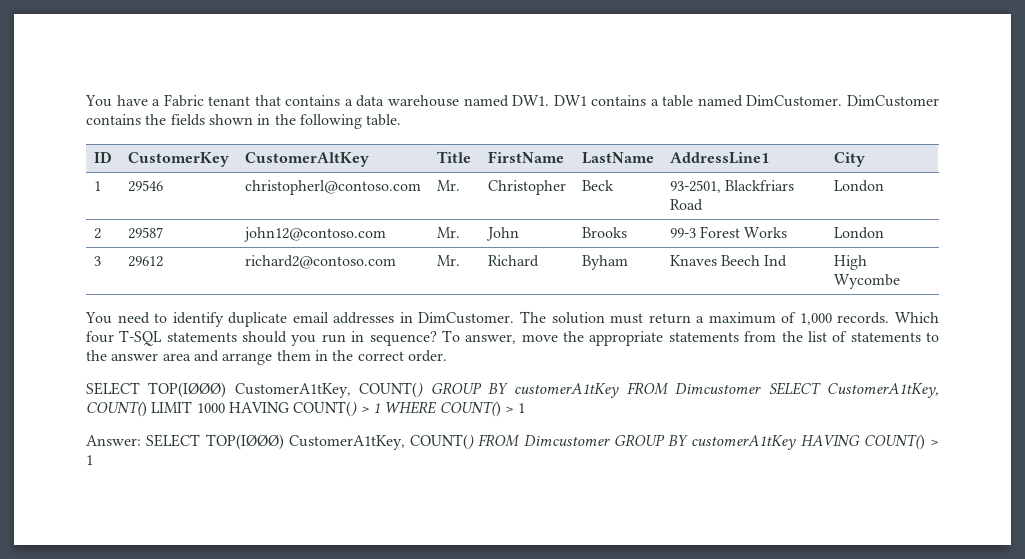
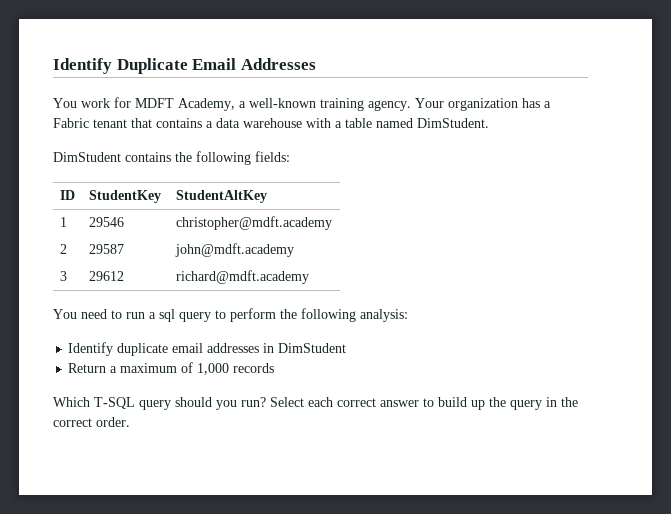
- You have a Fabric tenant that contains a data warehouse named DW1. DW1 contains a table named DimCustomer. DimCustomer contains the fields shown in the following table.
- ID | CustomerKey | CustomerAltKey | Title | FirstName | LastName | AddressLine1 | City
- 1 | 29546 | christopherl@contoso.com | Mr. | Christopher | Beck | 93-2501, Blackfriars Road | London
- 2 | 29587 | john12@contoso.com | Mr. | John | Brooks | 99-3 Forest Works | London
- 3 | 29612 | richard2@contoso.com | Mr. | Richard | Byham | Knaves Beech Ind | High Wycombe
- You need to identify duplicate email addresses in DimCustomer. The solution must return a maximum of 1,000 records. Which four T-SQL statements should you run in sequence? To answer, move the appropriate statements from the list of statements to the answer area and arrange them in the correct order.
- SELECT TOP(IØØØ) CustomerA1tKey, COUNT() GROUP BY customerA1tKey FROM Dimcustomer SELECT CustomerA1tKey, COUNT() LIMIT 1000 HAVING COUNT() > 1 WHERE COUNT() > 1
- Answer: SELECT TOP(IØØØ) CustomerA1tKey, COUNT() FROM Dimcustomer GROUP BY customerA1tKey HAVING COUNT() > 1
+ Identify Duplicate Email Addresses
+ You work for MDFT Academy, a well-known training agency. Your organization has a Fabric tenant that contains a data warehouse with a table named DimStudent.
+ DimStudent contains the following fields:
+ ID | StudentKey | StudentAltKey
+ 1 | 29546 | christopher@mdft.academy
+ 2 | 29587 | john@mdft.academy
+ 3 | 29612 | richard@mdft.academy
+ You need to run a sql query to perform the following analysis:
+ Identify duplicate email addresses in DimStudent
+ Return a maximum of 1,000 records
+ Which T-SQL query should you run? Select each correct answer to build up the query in the correct order.

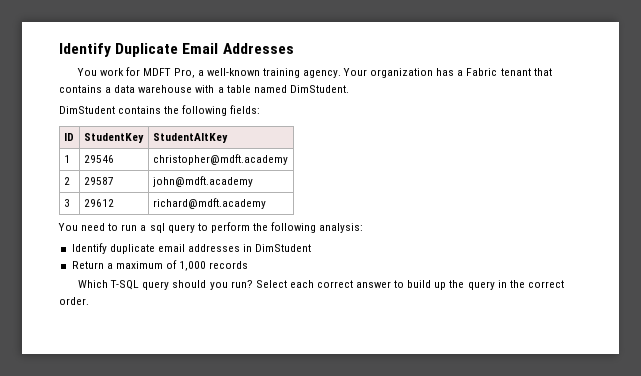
- You work for MDFT Academy, a well-known training agency.
+ You work for MDFT Pro, a well-known training agency.

